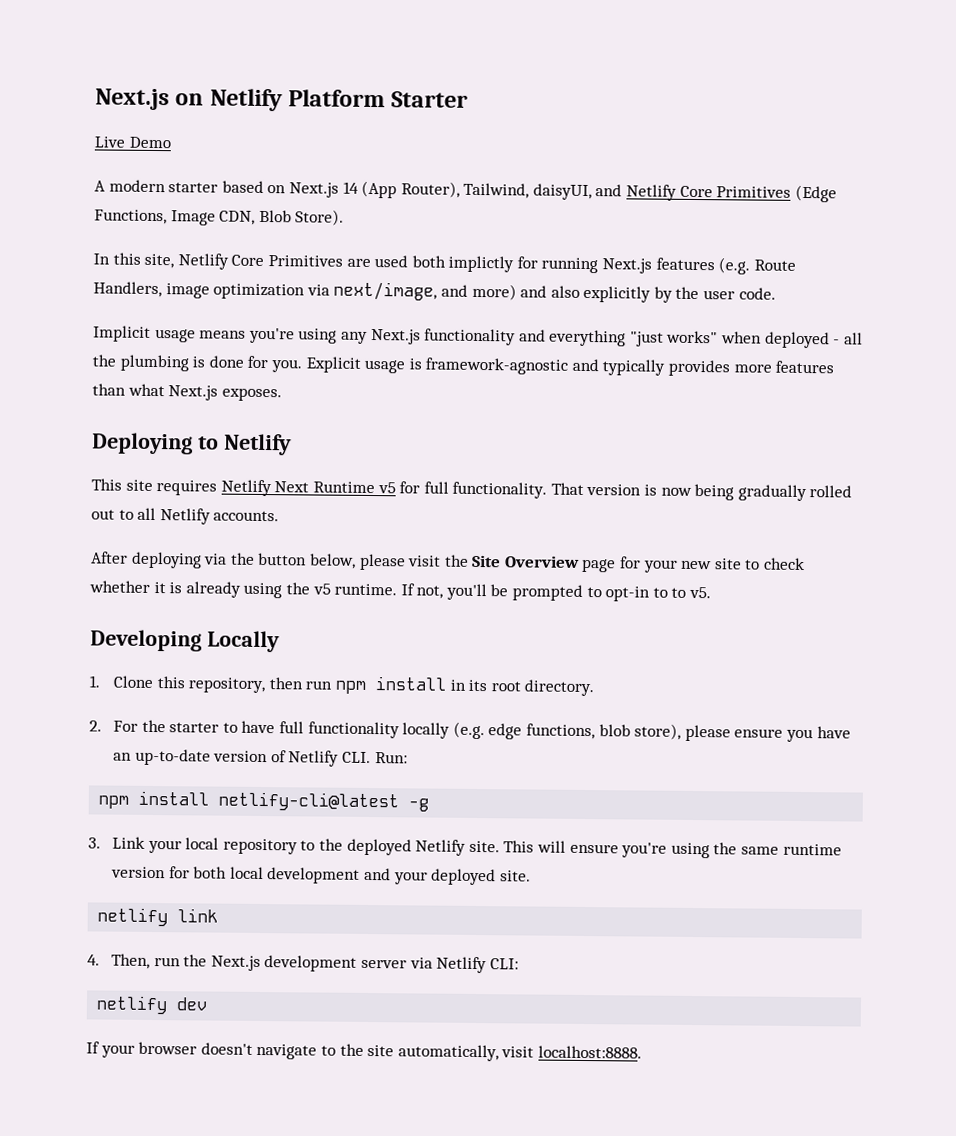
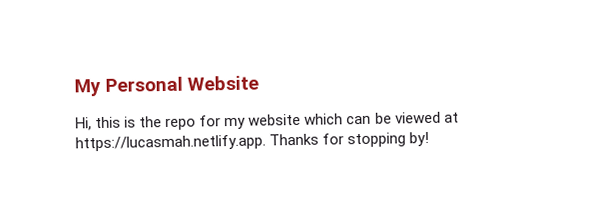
- Next.js on Netlify Platform Starter
- Live Demo
- A modern starter based on Next.js 14 (App Router), Tailwind, daisyUI, and Netlify Core Primitives (Edge Functions, Image CDN, Blob Store).
- In this site, Netlify Core Primitives are used both implictly for running Next.js features (e.g. Route Handlers, image optimization via next/image, and more) and also explicitly by the user code.
- Implicit usage means you're using any Next.js functionality and everything "just works" when deployed - all the plumbing is done for you. Explicit usage is framework-agnostic and typically provides more features than what Next.js exposes.
- Deploying to Netlify
- This site requires Netlify Next Runtime v5 for full functionality. That version is now being gradually rolled out to all Netlify accounts.
- After deploying via the button below, please visit the Site Overview page for your new site to check whether it is already using the v5 runtime. If not, you'll be prompted to opt-in to to v5.
- Developing Locally
- 1. Clone this repository, then run npm install in its root directory.
- 2. For the starter to have full functionality locally (e.g. edge functions, blob store), please ensure you have an up-to-date version of Netlify CLI. Run:
- npm install netlify-cli@latest -g
- 3. Link your local repository to the deployed Netlify site. This will ensure you're using the same runtime version for both local development and your deployed site.
- netlify link
- 4. Then, run the Next.js development server via Netlify CLI:
- netlify dev
- If your browser doesn't navigate to the site automatically, visit localhost:8888.
+ My Personal Website
+ Hi, this is the repo for my website which can be viewed at https://lucasmah.netlify.app. Thanks for stopping by!

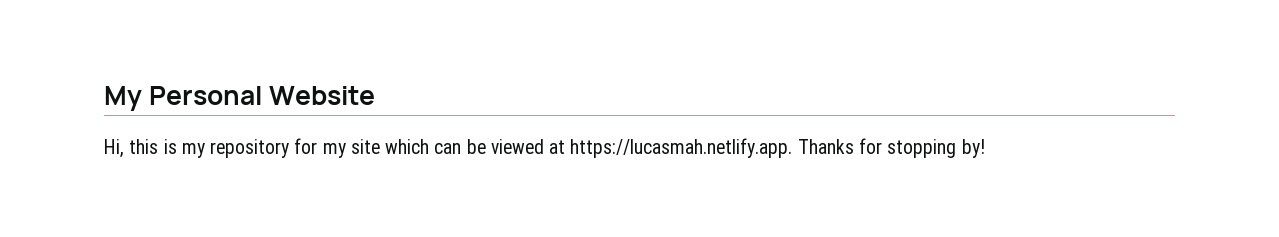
- Hi, this is the repo for my website which can be viewed at https://lucasmah.netlify.app. Thanks for stopping by!
+ Hi, this is my repository for my site which can be viewed at https://lucasmah.netlify.app. Thanks for stopping by!

